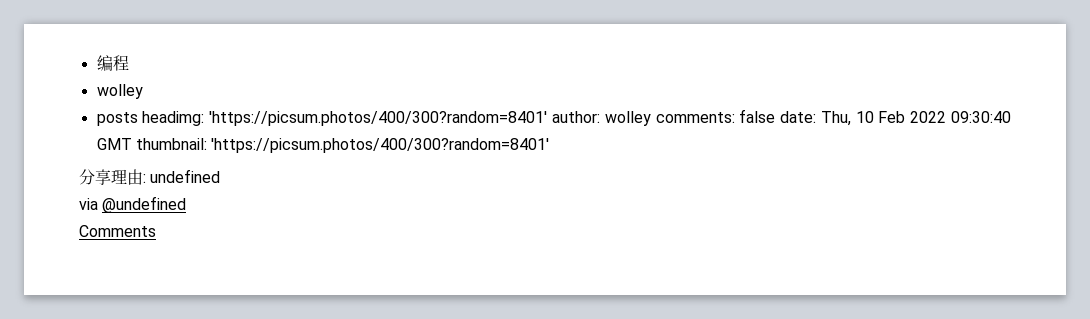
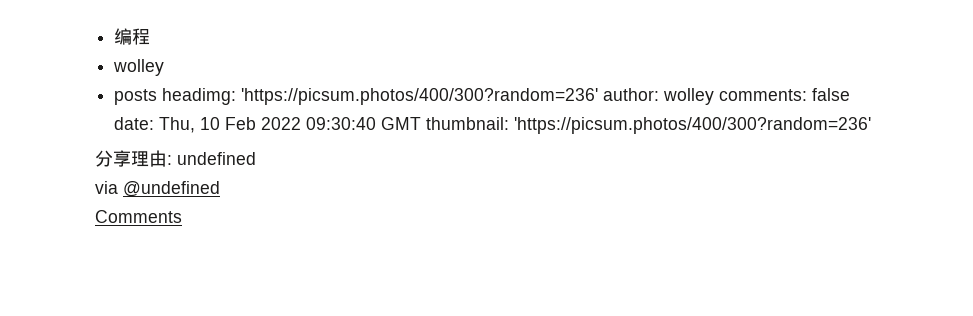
- posts headimg: 'https://picsum.photos/400/300?random=8401' author: wolley comments: false date: Thu, 10 Feb 2022 09:30:40 GMT thumbnail: 'https://picsum.photos/400/300?random=8401'
+ posts headimg: 'https://picsum.photos/400/300?random=236' author: wolley comments: false date: Thu, 10 Feb 2022 09:30:40 GMT thumbnail: 'https://picsum.photos/400/300?random=236'

